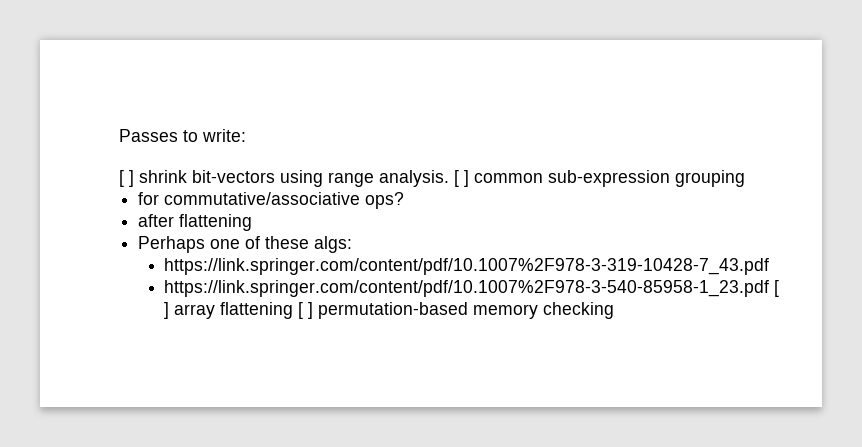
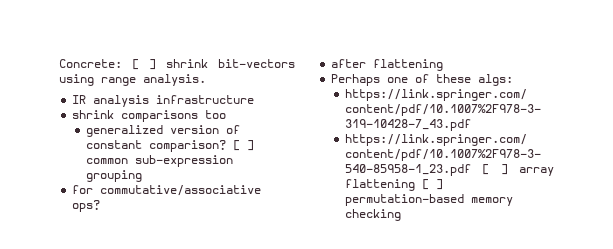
- Passes to write:
- [ ] shrink bit-vectors using range analysis.
+ Concrete: [ ] shrink bit-vectors using range analysis.
+ IR analysis infrastructure
+ shrink comparisons too
+ generalized version of constant comparison?

